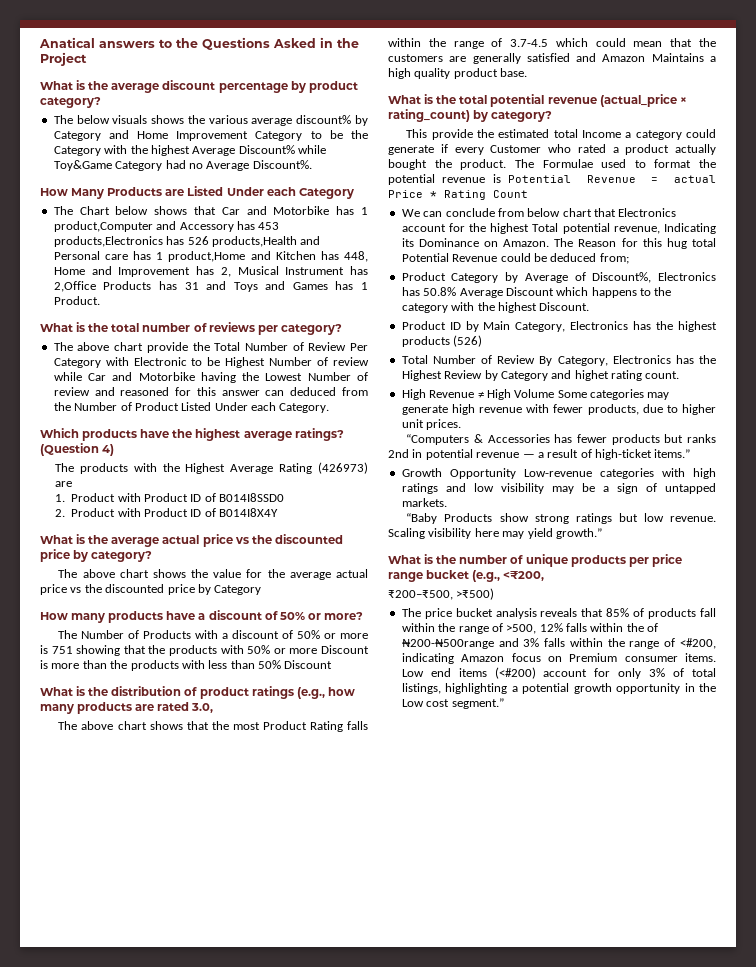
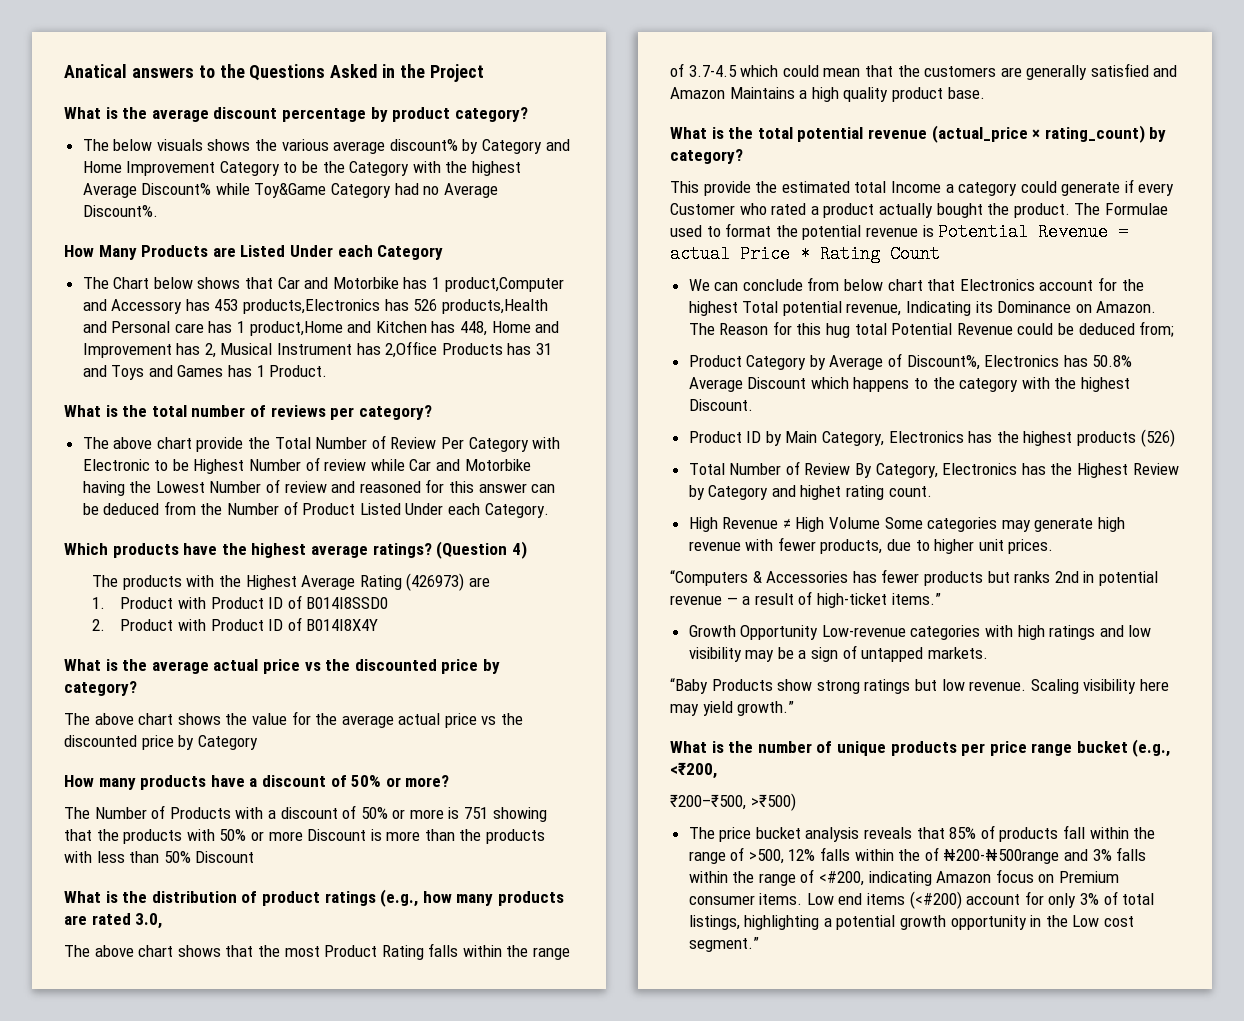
- The above chart provide the Total Number of Review Per Category with Electronic to be Highest Number of review while Car and Motorbike having the Lowest Number of review and reasoned for this answer can deduced from the Number of Product Listed Under each Category.
+ The above chart provide the Total Number of Review Per Category with Electronic to be Highest Number of review while Car and Motorbike having the Lowest Number of review and reasoned for this answer can be deduced from the Number of Product Listed Under each Category.

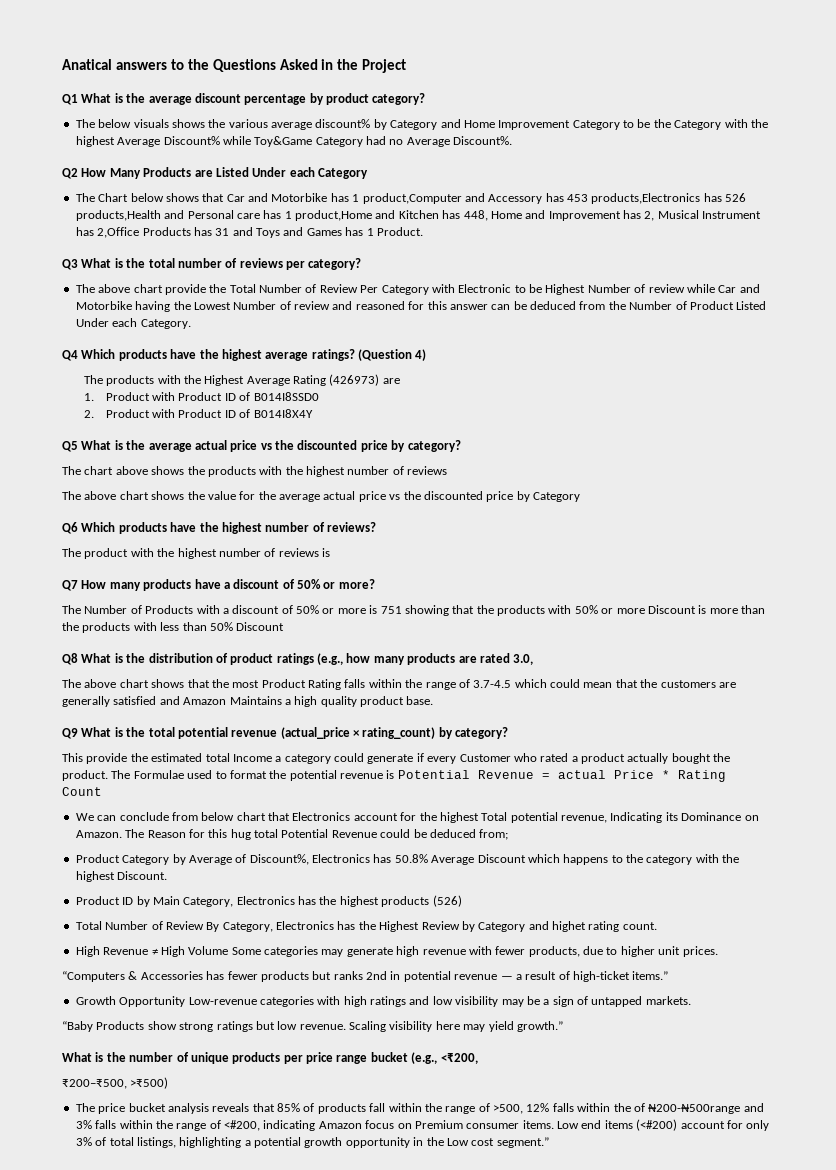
- What is the average discount percentage by product category?
+ Q1 What is the average discount percentage by product category?
- How Many Products are Listed Under each Category
+ Q2 How Many Products are Listed Under each Category
- What is the total number of reviews per category?
+ Q3 What is the total number of reviews per category?
- Which products have the highest average ratings?
+ Q4 Which products have the highest average ratings?
- What is the average actual price vs the discounted price by category?
+ Q5 What is the average actual price vs the discounted price by category?
+ The chart above shows the products with the highest number of reviews
- How many products have a discount of 50% or more?
+ Q6 Which products have the highest number of reviews?
+ The product with the highest number of reviews is
+ Q7 How many products have a discount of 50% or more?
- What is the distribution of product ratings (e.g., how many products are rated 3.0,
+ Q8 What is the distribution of product ratings (e.g., how many products are rated 3.0,
- What is the total potential revenue (actual_price × rating_count) by category?
+ Q9 What is the total potential revenue (actual_price × rating_count) by category?

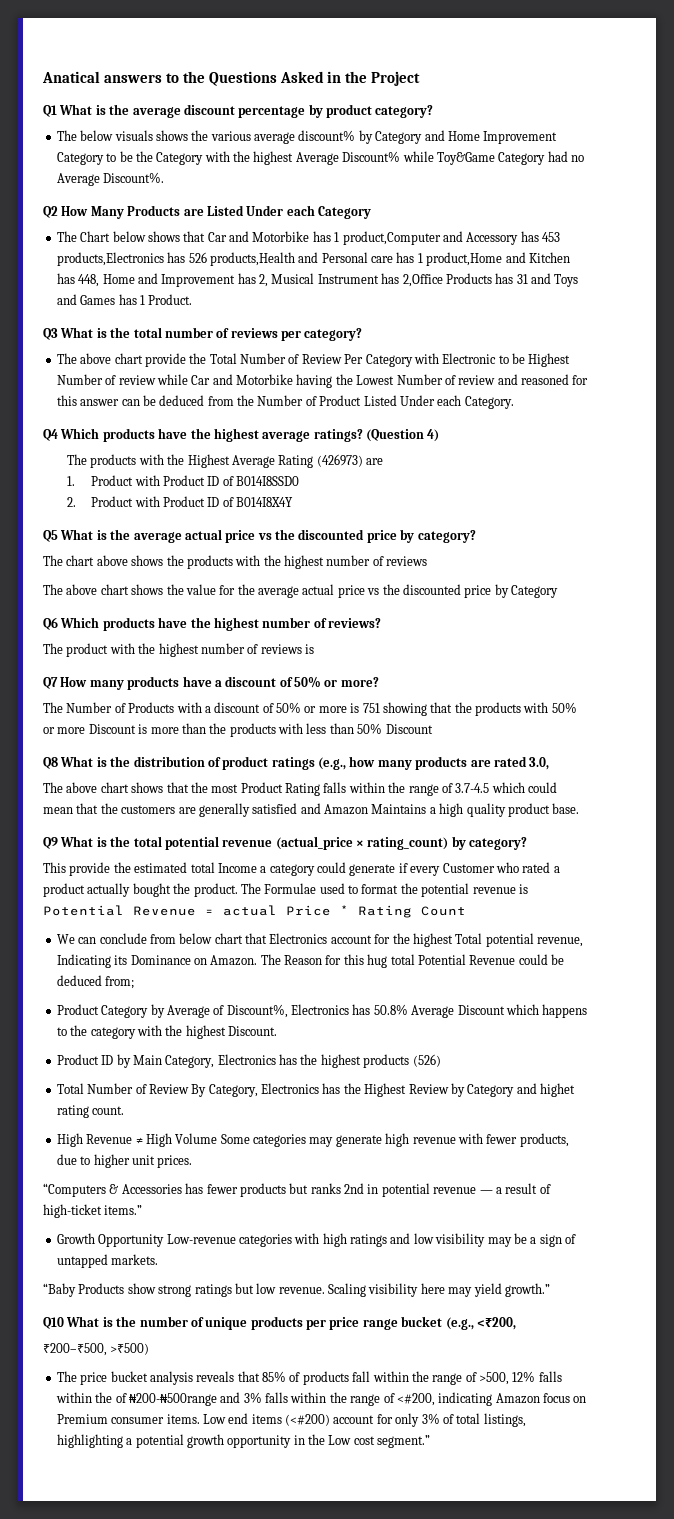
- What is the number of unique products per price range bucket (e.g., <₹200,
+ Q10 What is the number of unique products per price range bucket (e.g., <₹200,

